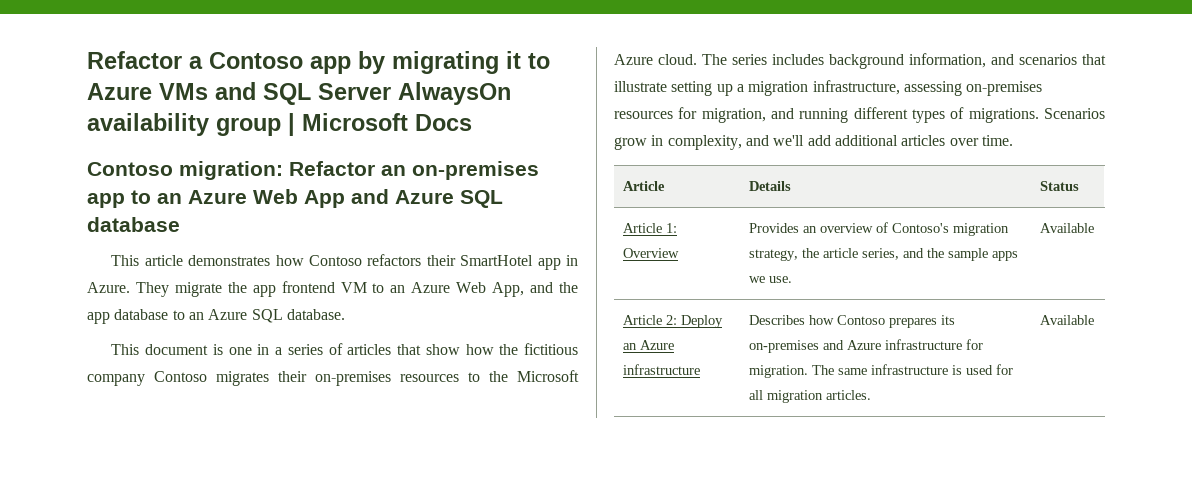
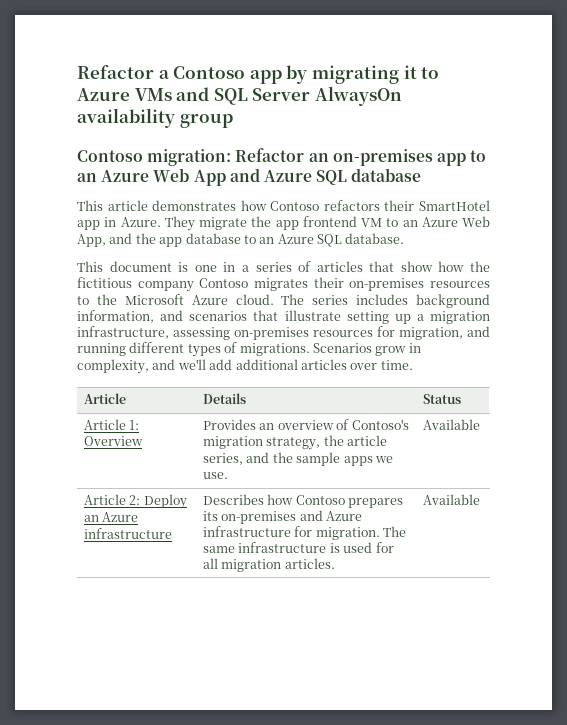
- Refactor a Contoso app by migrating it to Azure VMs and SQL Server AlwaysOn availability group | Microsoft Docs
+ Refactor a Contoso app by migrating it to Azure VMs and SQL Server AlwaysOn availability group

